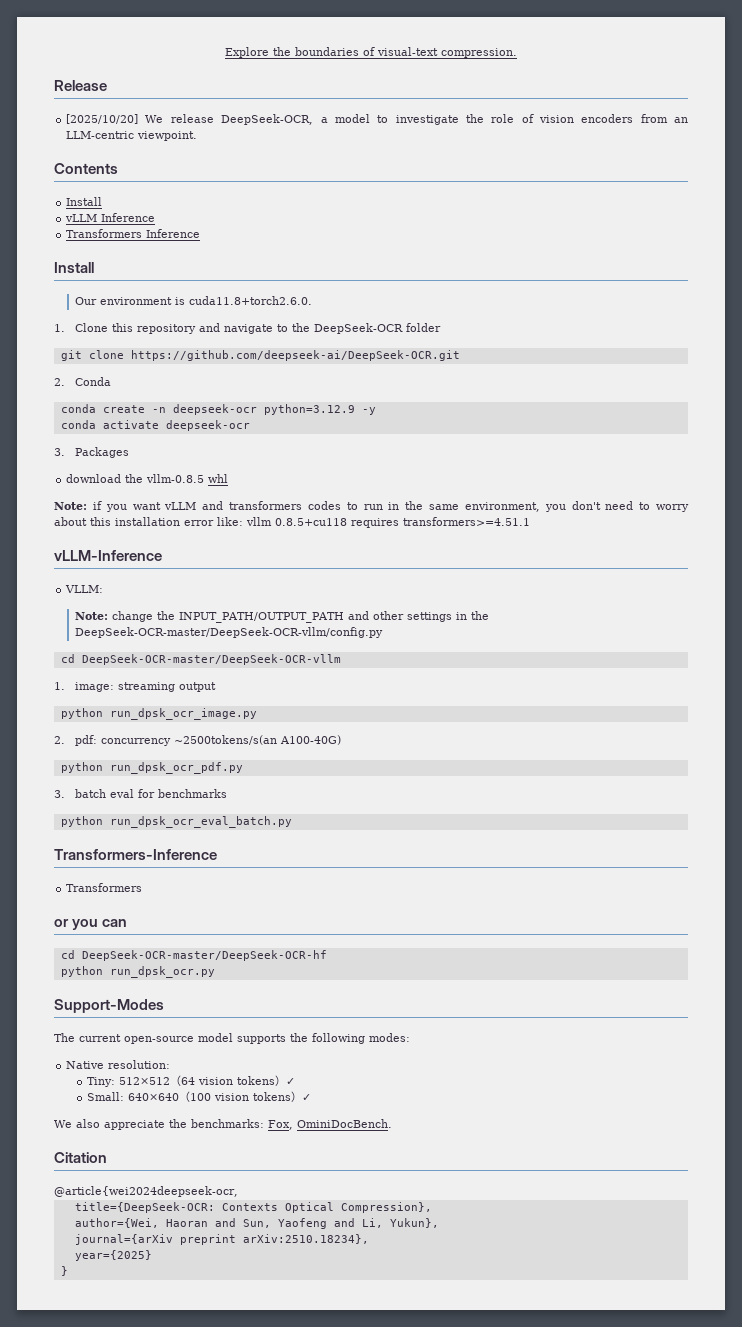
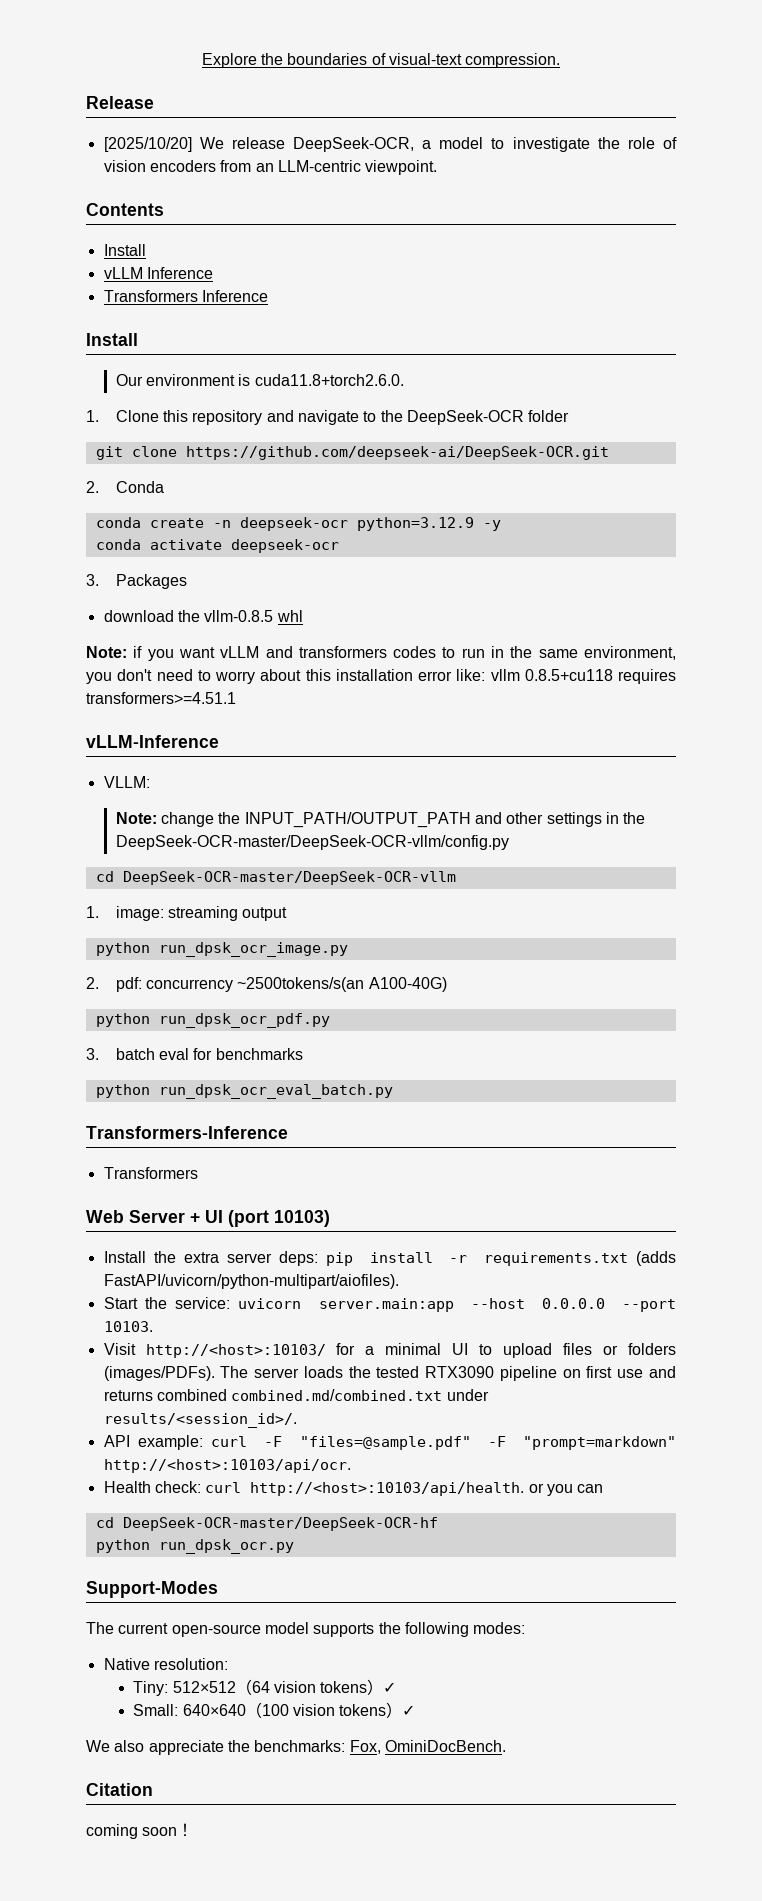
- or you can
+ Web Server + UI (port 10103)
+ Install the extra server deps: pip install -r requirements.txt (adds FastAPI/uvicorn/python-multipart/aiofiles).
+ Start the service: uvicorn server.main:app --host 0.0.0.0 --port 10103.
+ Visit http://<host>:10103/ for a minimal UI to upload files or folders (images/PDFs). The server loads the tested RTX3090 pipeline on first use and returns combined combined.md/combined.txt under results/<session_id>/.
+ API example: curl -F "files=@sample.pdf" -F "prompt=markdown" http://<host>:10103/api/ocr.
+ Health check: curl http://<host>:10103/api/health. or you can
- @article{wei2024deepseek-ocr,
- title={DeepSeek-OCR: Contexts Optical Compression},
- author={Wei, Haoran and Sun, Yaofeng and Li, Yukun},
- journal={arXiv preprint arXiv:2510.18234},
- year={2025}
- }
+ coming soon！

